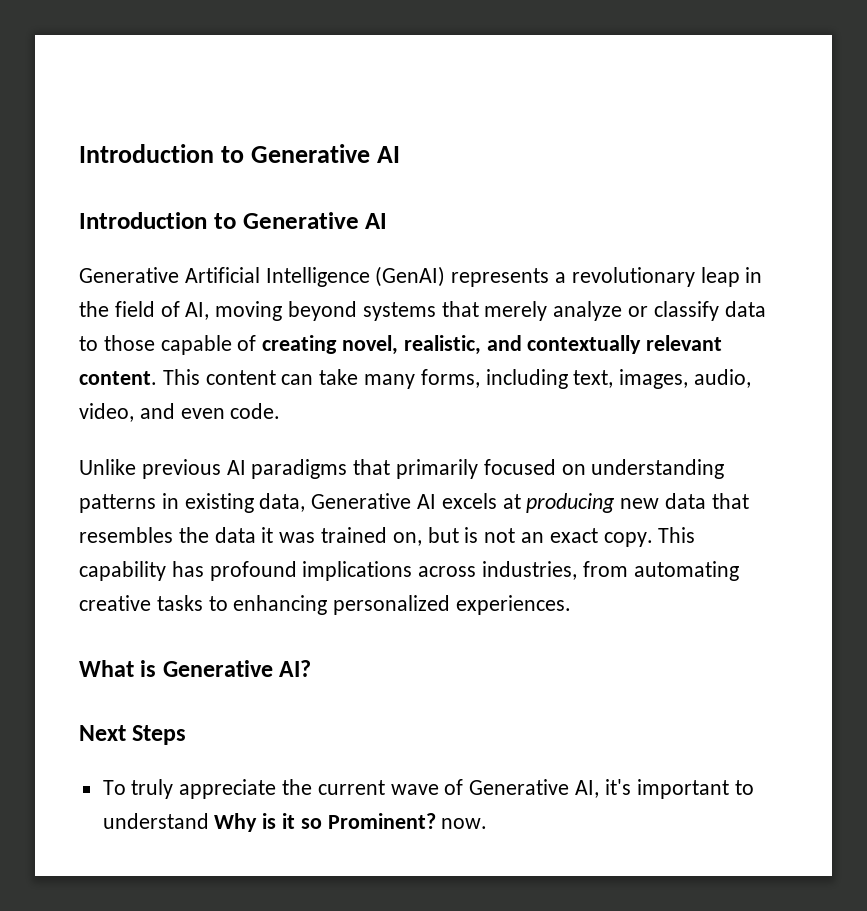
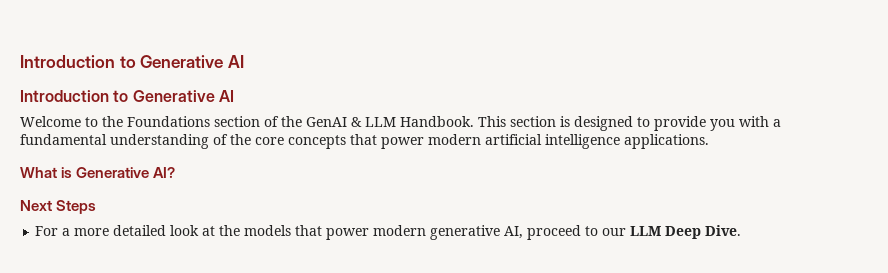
- Generative Artificial Intelligence (GenAI) represents a revolutionary leap in the field of AI, moving beyond systems that merely analyze or classify data to those capable of creating novel, realistic, and contextually relevant content. This content can take many forms, including text, images, audio, video, and even code.
- Unlike previous AI paradigms that primarily focused on understanding patterns in existing data, Generative AI excels at producing new data that resembles the data it was trained on, but is not an exact copy. This capability has profound implications across industries, from automating creative tasks to enhancing personalized experiences.
+ Welcome to the Foundations section of the GenAI & LLM Handbook. This section is designed to provide you with a fundamental understanding of the core concepts that power modern artificial intelligence applications.
- To truly appreciate the current wave of Generative AI, it's important to understand Why is it so Prominent? now.
+ For a more detailed look at the models that power modern generative AI, proceed to our LLM Deep Dive.

